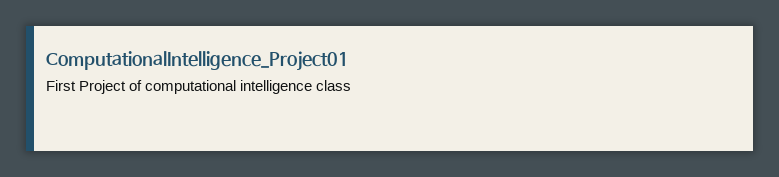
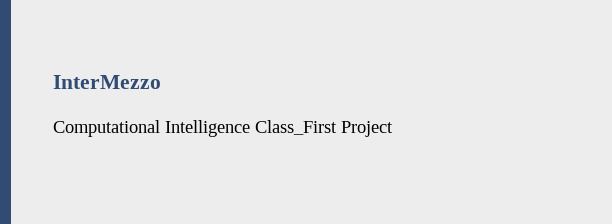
- ComputationalIntelligence_Project01
- First Project of computational intelligence class
+ InterMezzo
+ Computational Intelligence Class_First Project

